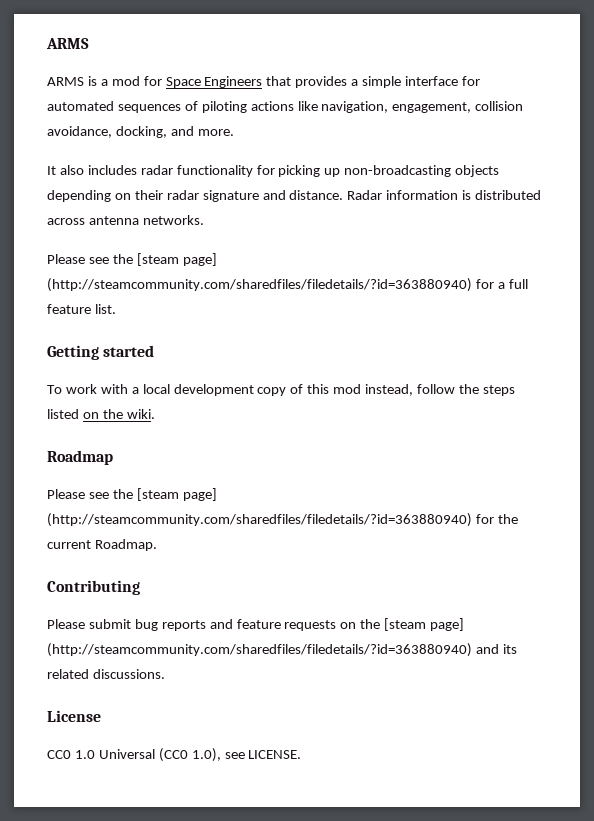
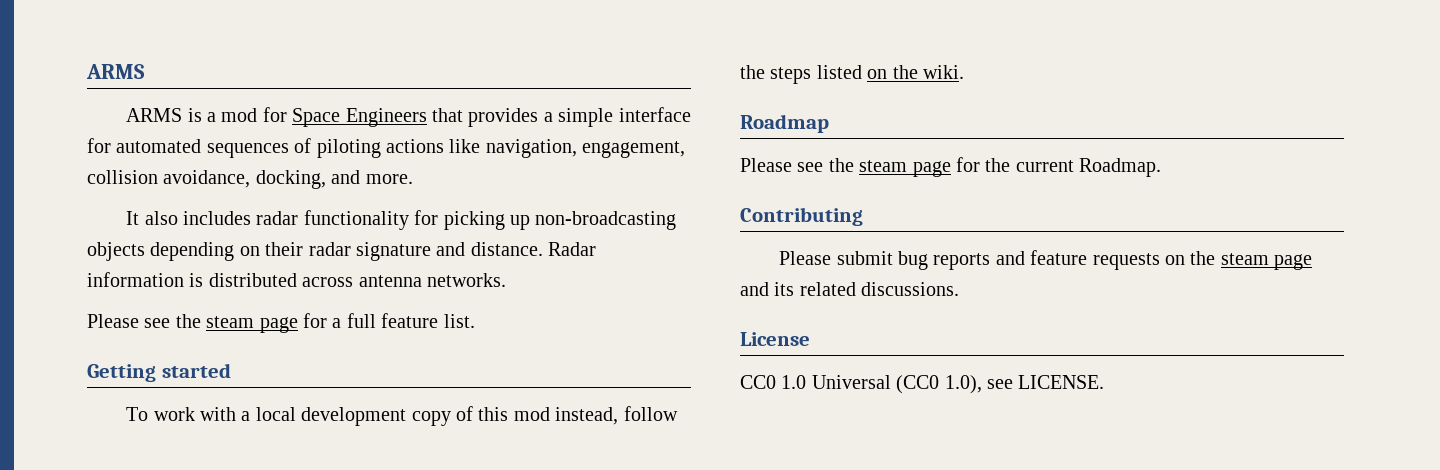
- Please see the [steam page] (http://steamcommunity.com/sharedfiles/filedetails/?id=363880940) for a full feature list.
+ Please see the steam page for a full feature list.
- Please see the [steam page] (http://steamcommunity.com/sharedfiles/filedetails/?id=363880940) for the current Roadmap.
+ Please see the steam page for the current Roadmap.
- Please submit bug reports and feature requests on the [steam page] (http://steamcommunity.com/sharedfiles/filedetails/?id=363880940) and its related discussions.
+ Please submit bug reports and feature requests on the steam page and its related discussions.

